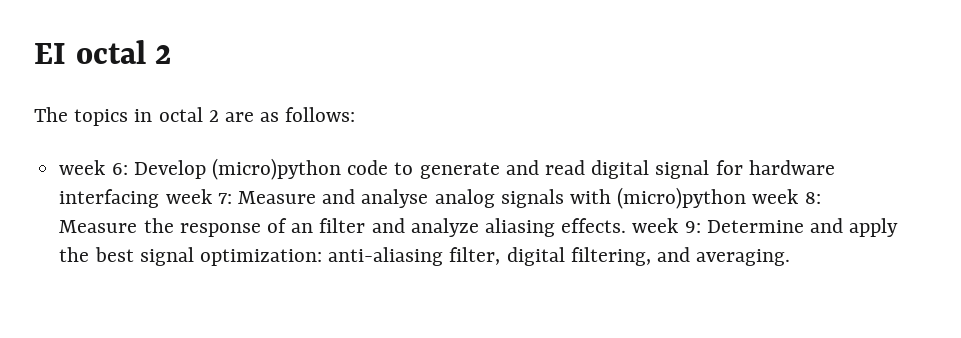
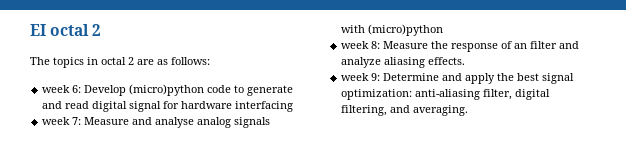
- week 6: Develop (micro)python code to generate and read digital signal for hardware interfacing week 7: Measure and analyse analog signals with (micro)python week 8: Measure the response of an filter and analyze aliasing effects. week 9: Determine and apply the best signal optimization: anti-aliasing filter, digital filtering, and averaging.
+ week 6: Develop (micro)python code to generate and read digital signal for hardware interfacing
+ week 7: Measure and analyse analog signals with (micro)python
+ week 8: Measure the response of an filter and analyze aliasing effects.
+ week 9: Determine and apply the best signal optimization: anti-aliasing filter, digital filtering, and averaging.

